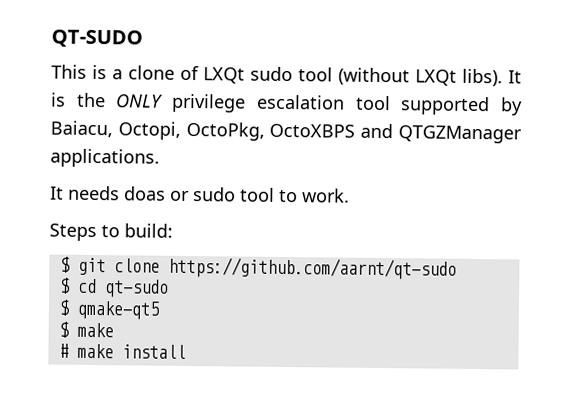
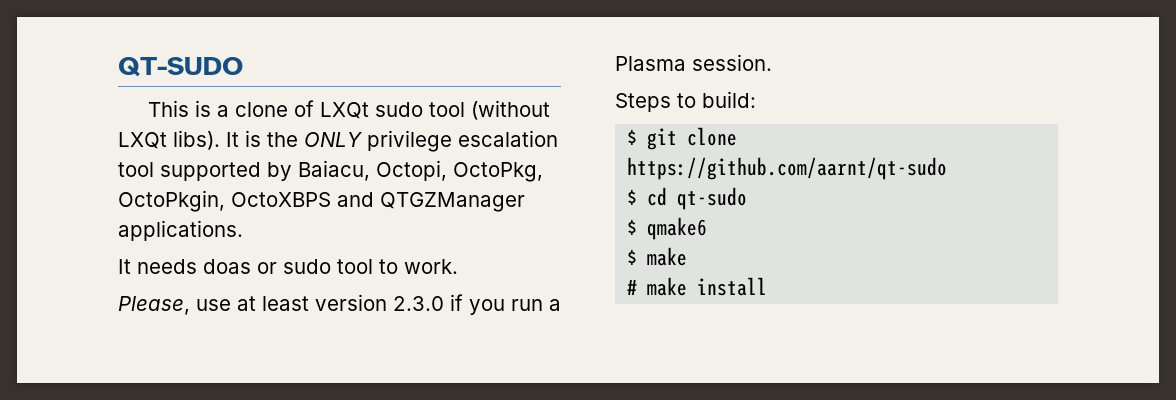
- It is the ONLY privilege escalation tool supported by Baiacu, Octopi, OctoPkg, OctoXBPS and QTGZManager applications.
+ It is the ONLY privilege escalation tool supported by Baiacu, Octopi, OctoPkg, OctoPkgin, OctoXBPS and QTGZManager applications.
+ Please, use at least version 2.3.0 if you run a Plasma session.
- $ qmake-qt5
+ $ qmake6

